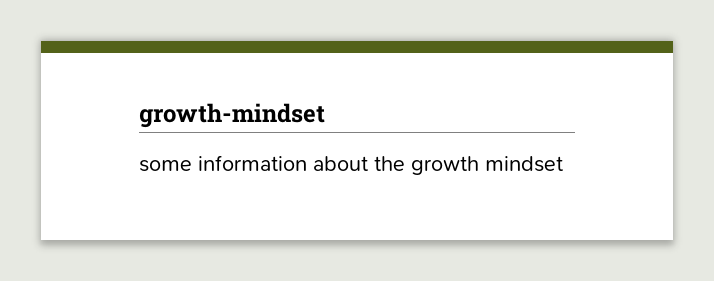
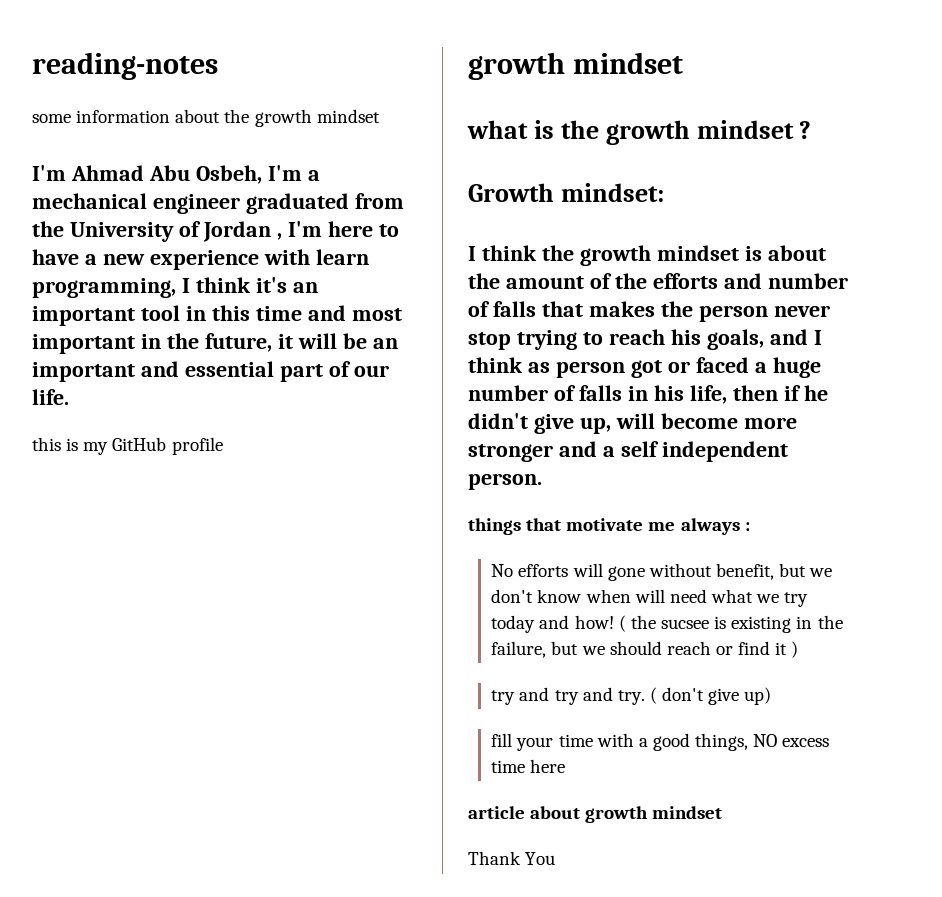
- growth-mindset
+ reading-notes
+ I'm Ahmad Abu Osbeh, I'm a mechanical engineer graduated from the University of Jordan , I'm here to have a new experience with learn programming, I think it's an important tool in this time and most important in the future, it will be an important and essential part of our life.
+ this is my GitHub profile
+ growth mindset
+ what is the growth mindset ?
+ Growth mindset:
+ I think the growth mindset is about the amount of the efforts and number of falls that makes the person never stop trying to reach his goals, and I think as person got or faced a huge number of falls in his life, then if he didn't give up, will become more stronger and a self independent person.
+ things that motivate me always :
+ No efforts will gone without benefit, but we don't know when will need what we try today and how! ( the sucsee is existing in the failure, but we should reach or find it )
+ try and try and try. ( don't give up)
+ fill your time with a good things, NO excess time here
+ article about growth mindset
+ Thank You

